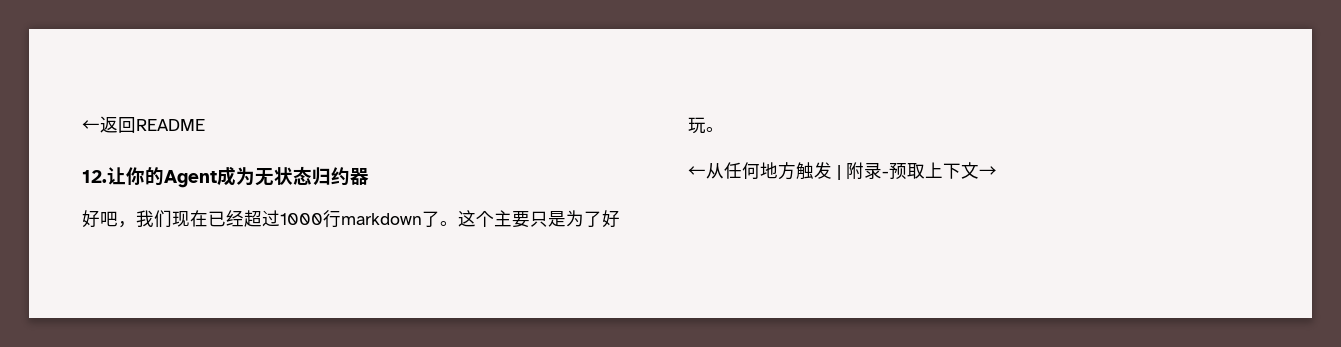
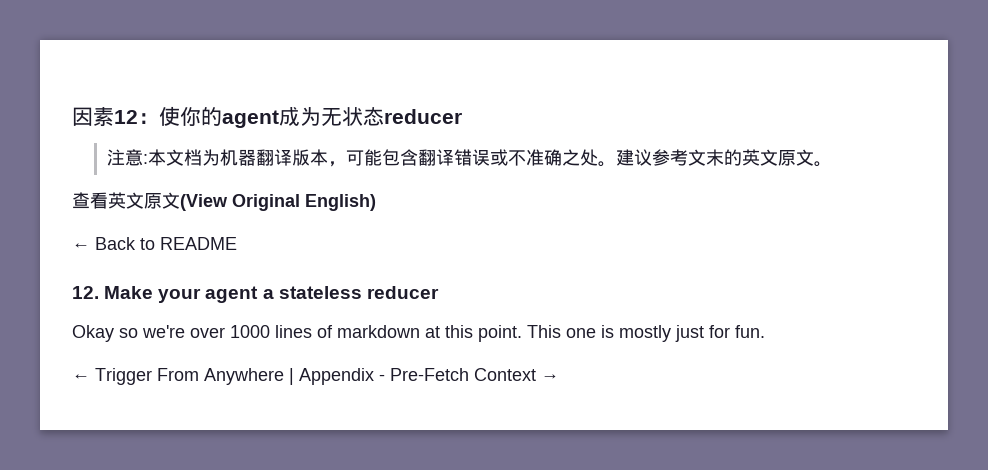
- ←返回README
- 12.让你的Agent成为无状态归约器
- 好吧，我们现在已经超过1000行markdown了。这个主要只是为了好玩。
- ←从任何地方触发 | 附录-预取上下文→
+ 因素12：使你的agent成为无状态reducer
+ 注意:本文档为机器翻译版本，可能包含翻译错误或不准确之处。建议参考文末的英文原文。
+ 查看英文原文(View Original English)
+ ← Back to README
+ 12. Make your agent a stateless reducer
+ Okay so we're over 1000 lines of markdown at this point. This one is mostly just for fun.
+ ← Trigger From Anywhere | Appendix - Pre-Fetch Context →

